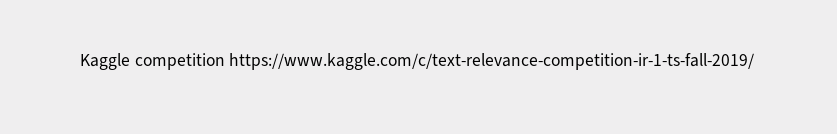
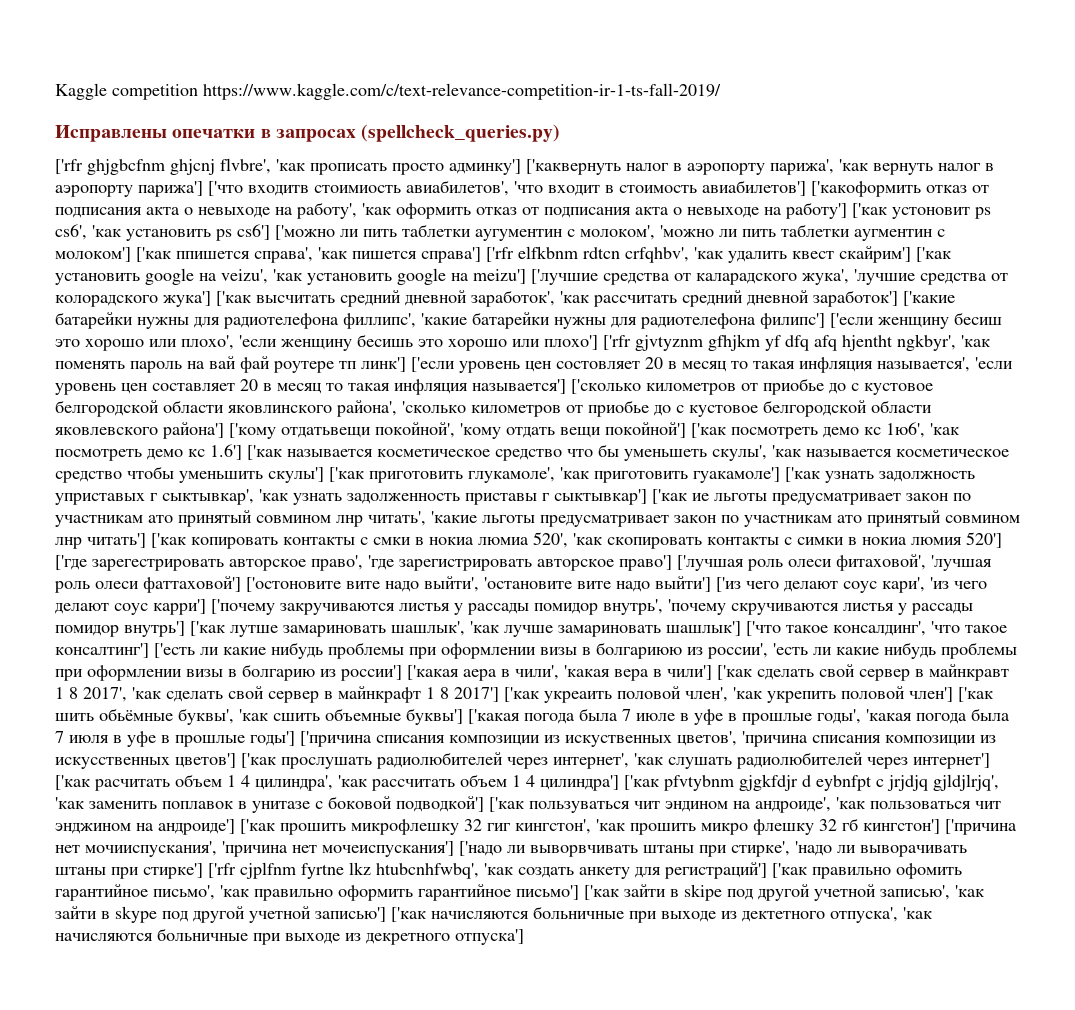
+ Исправлены опечатки в запросах (spellcheck_queries.py)
+ ['rfr ghjgbcfnm ghjcnj flvbre', 'как прописать просто админку'] ['каквернуть налог в аэропорту парижа', 'как вернуть налог в аэропорту парижа'] ['что входитв стоимиость авиабилетов', 'что входит в стоимость авиабилетов'] ['какоформить отказ от подписания акта о невыходе на работу', 'как оформить отказ от подписания акта о невыходе на работу'] ['как устоновит ps cs6', 'как установить ps cs6'] ['можно ли пить таблетки аугументин с молоком', 'можно ли пить таблетки аугментин с молоком'] ['как ппишется справа', 'как пишется справа'] ['rfr elfkbnm rdtcn crfqhbv', 'как удалить квест скайрим'] ['как установить google на veizu', 'как установить google на meizu'] ['лучшие средства от каларадского жука', 'лучшие средства от колорадского жука'] ['как высчитать средний дневной заработок', 'как рассчитать средний дневной заработок'] ['какие батарейки нужны для радиотелефона филлипс', 'какие батарейки нужны для радиотелефона филипс'] ['если женщину бесиш это хорошо или плохо', 'если женщину бесишь это хорошо или плохо'] ['rfr gjvtyznm gfhjkm yf dfq afq hjentht ngkbyr', 'как поменять пароль на вай фай роутере тп линк'] ['если уровень цен состовляет 20 в месяц то такая инфляция называется', 'если уровень цен составляет 20 в месяц то такая инфляция называется'] ['сколько километров от приобье до с кустовое белгородской области яковлинского района', 'сколько километров от приобье до с кустовое белгородской области яковлевского района'] ['кому отдатьвещи покойной', 'кому отдать вещи покойной'] ['как посмотреть демо кс 1ю6', 'как посмотреть демо кс 1.6'] ['как называется косметическое средство что бы уменьшеть скулы', 'как называется косметическое средство чтобы уменьшить скулы'] ['как приготовить глукамоле', 'как приготовить гуакамоле'] ['как узнать задолжность уприставых г сыктывкар', 'как узнать задолженность приставы г сыктывкар'] ['как ие льготы предусматривает закон по участникам ато принятый совмином лнр читать', 'какие льготы предусматривает закон по участникам ато принятый совмином лнр читать'] ['как копировать контакты с смки в нокиа люмиа 520', 'как скопировать контакты с симки в нокиа люмия 520'] ['где зарегестрировать авторское право', 'где зарегистрировать авторское право'] ['лучшая роль олеси фитаховой', 'лучшая роль олеси фаттаховой'] ['остоновите вите надо выйти', 'остановите вите надо выйти'] ['из чего делают соус кари', 'из чего делают соус карри'] ['почему закручиваются листья у рассады помидор внутрь', 'почему скручиваются листья у рассады помидор внутрь'] ['как лутше замариновать шашлык', 'как лучше замариновать шашлык'] ['что такое консалдинг', 'что такое консалтинг'] ['есть ли какие нибудь проблемы при оформлении визы в болгариюю из россии', 'есть ли какие нибудь проблемы при оформлении визы в болгарию из россии'] ['какая аера в чили', 'какая вера в чили'] ['как сделать свой сервер в майнкравт 1 8 2017', 'как сделать свой сервер в майнкрафт 1 8 2017'] ['как укреаить половой член', 'как укрепить половой член'] ['как шить обьёмные буквы', 'как сшить объемные буквы'] ['какая погода была 7 июле в уфе в прошлые годы', 'какая погода была 7 июля в уфе в прошлые годы'] ['причина списания композиции из искуственных цветов', 'причина списания композиции из искусственных цветов'] ['как прослушать радиолюбителей через интернет', 'как слушать радиолюбителей через интернет'] ['как расчитать объем 1 4 цилиндра', 'как рассчитать объем 1 4 цилиндра'] ['как pfvtybnm gjgkfdjr d eybnfpt c jrjdjq gjldjlrjq', 'как заменить поплавок в унитазе с боковой подводкой'] ['как пользуваться чит эндином на андроиде', 'как пользоваться чит энджином на андроиде'] ['как прошить микрофлешку 32 гиг кингстон', 'как прошить микро флешку 32 гб кингстон'] ['причина нет мочииспускания', 'причина нет мочеиспускания'] ['надо ли выворвчивать штаны при стирке', 'надо ли выворачивать штаны при стирке'] ['rfr cjplfnm fyrtne lkz htubcnhfwbq', 'как создать анкету для регистраций'] ['как правильно офомить гарантийное письмо', 'как правильно оформить гарантийное письмо'] ['как зайти в skipe под другой учетной записью', 'как зайти в skype под другой учетной записью'] ['как начисляются больничные при выходе из дектетного отпуска', 'как начисляются больничные при выходе из декретного отпуска']

